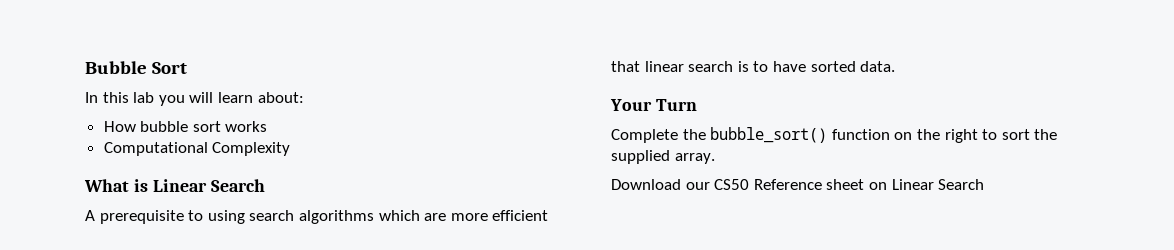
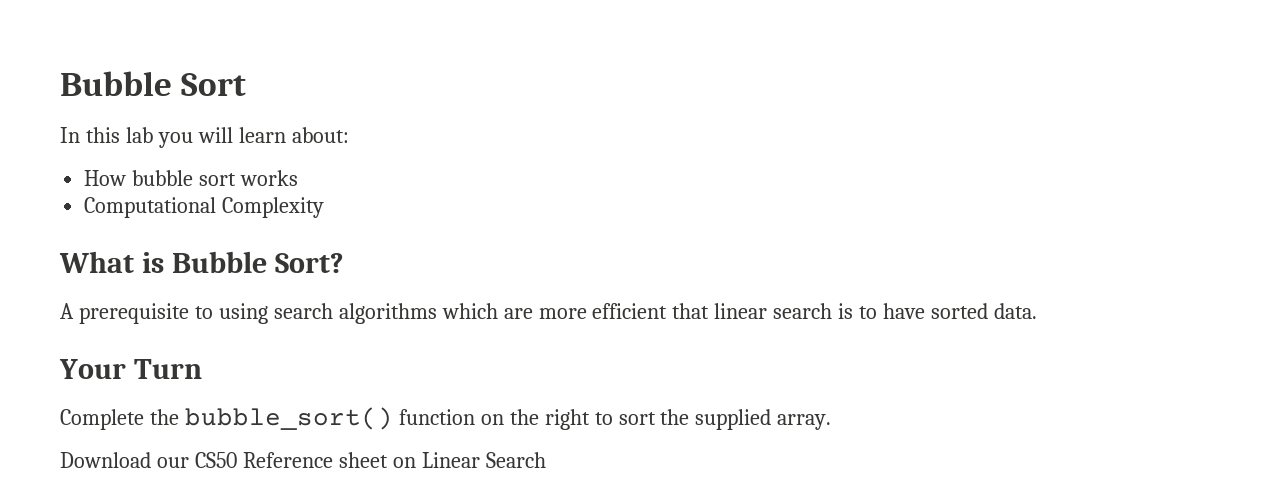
- What is Linear Search
+ What is Bubble Sort?

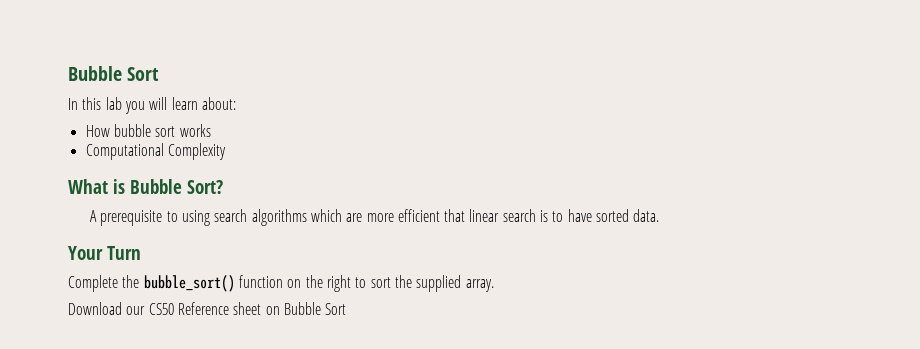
- Download our CS50 Reference sheet on Linear Search
+ Download our CS50 Reference sheet on Bubble Sort

